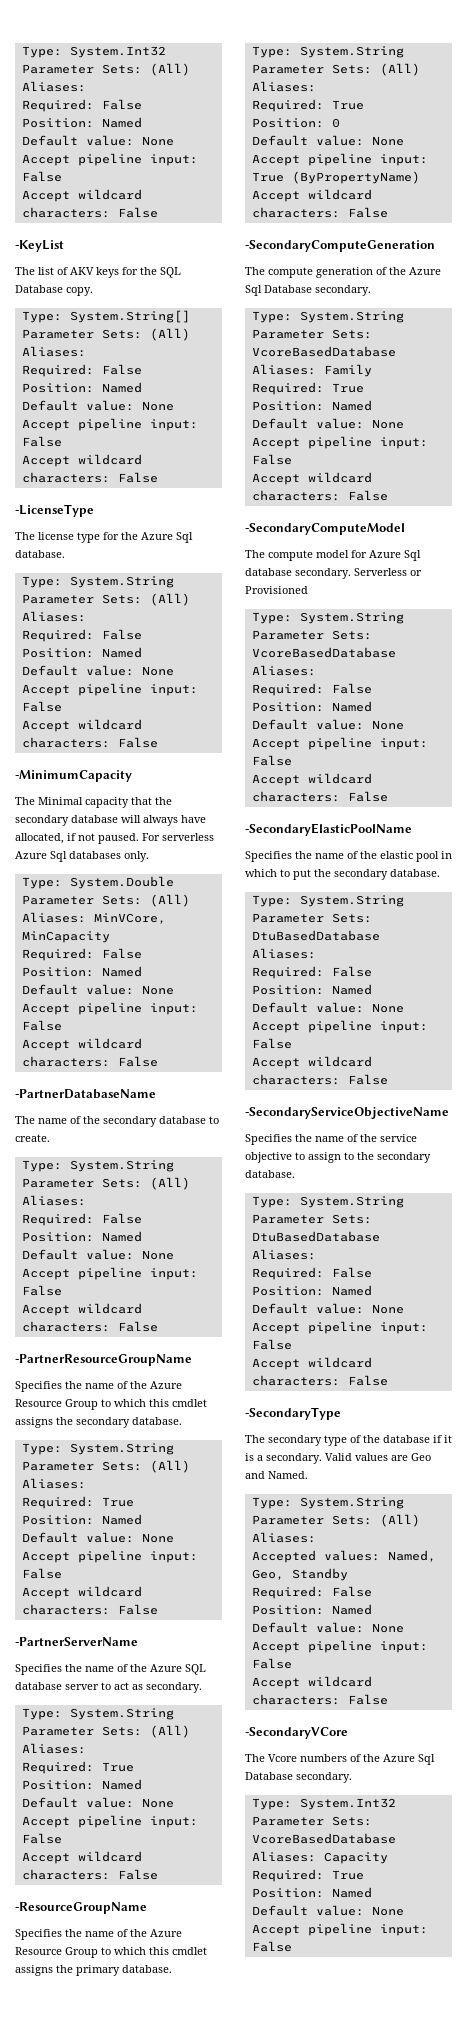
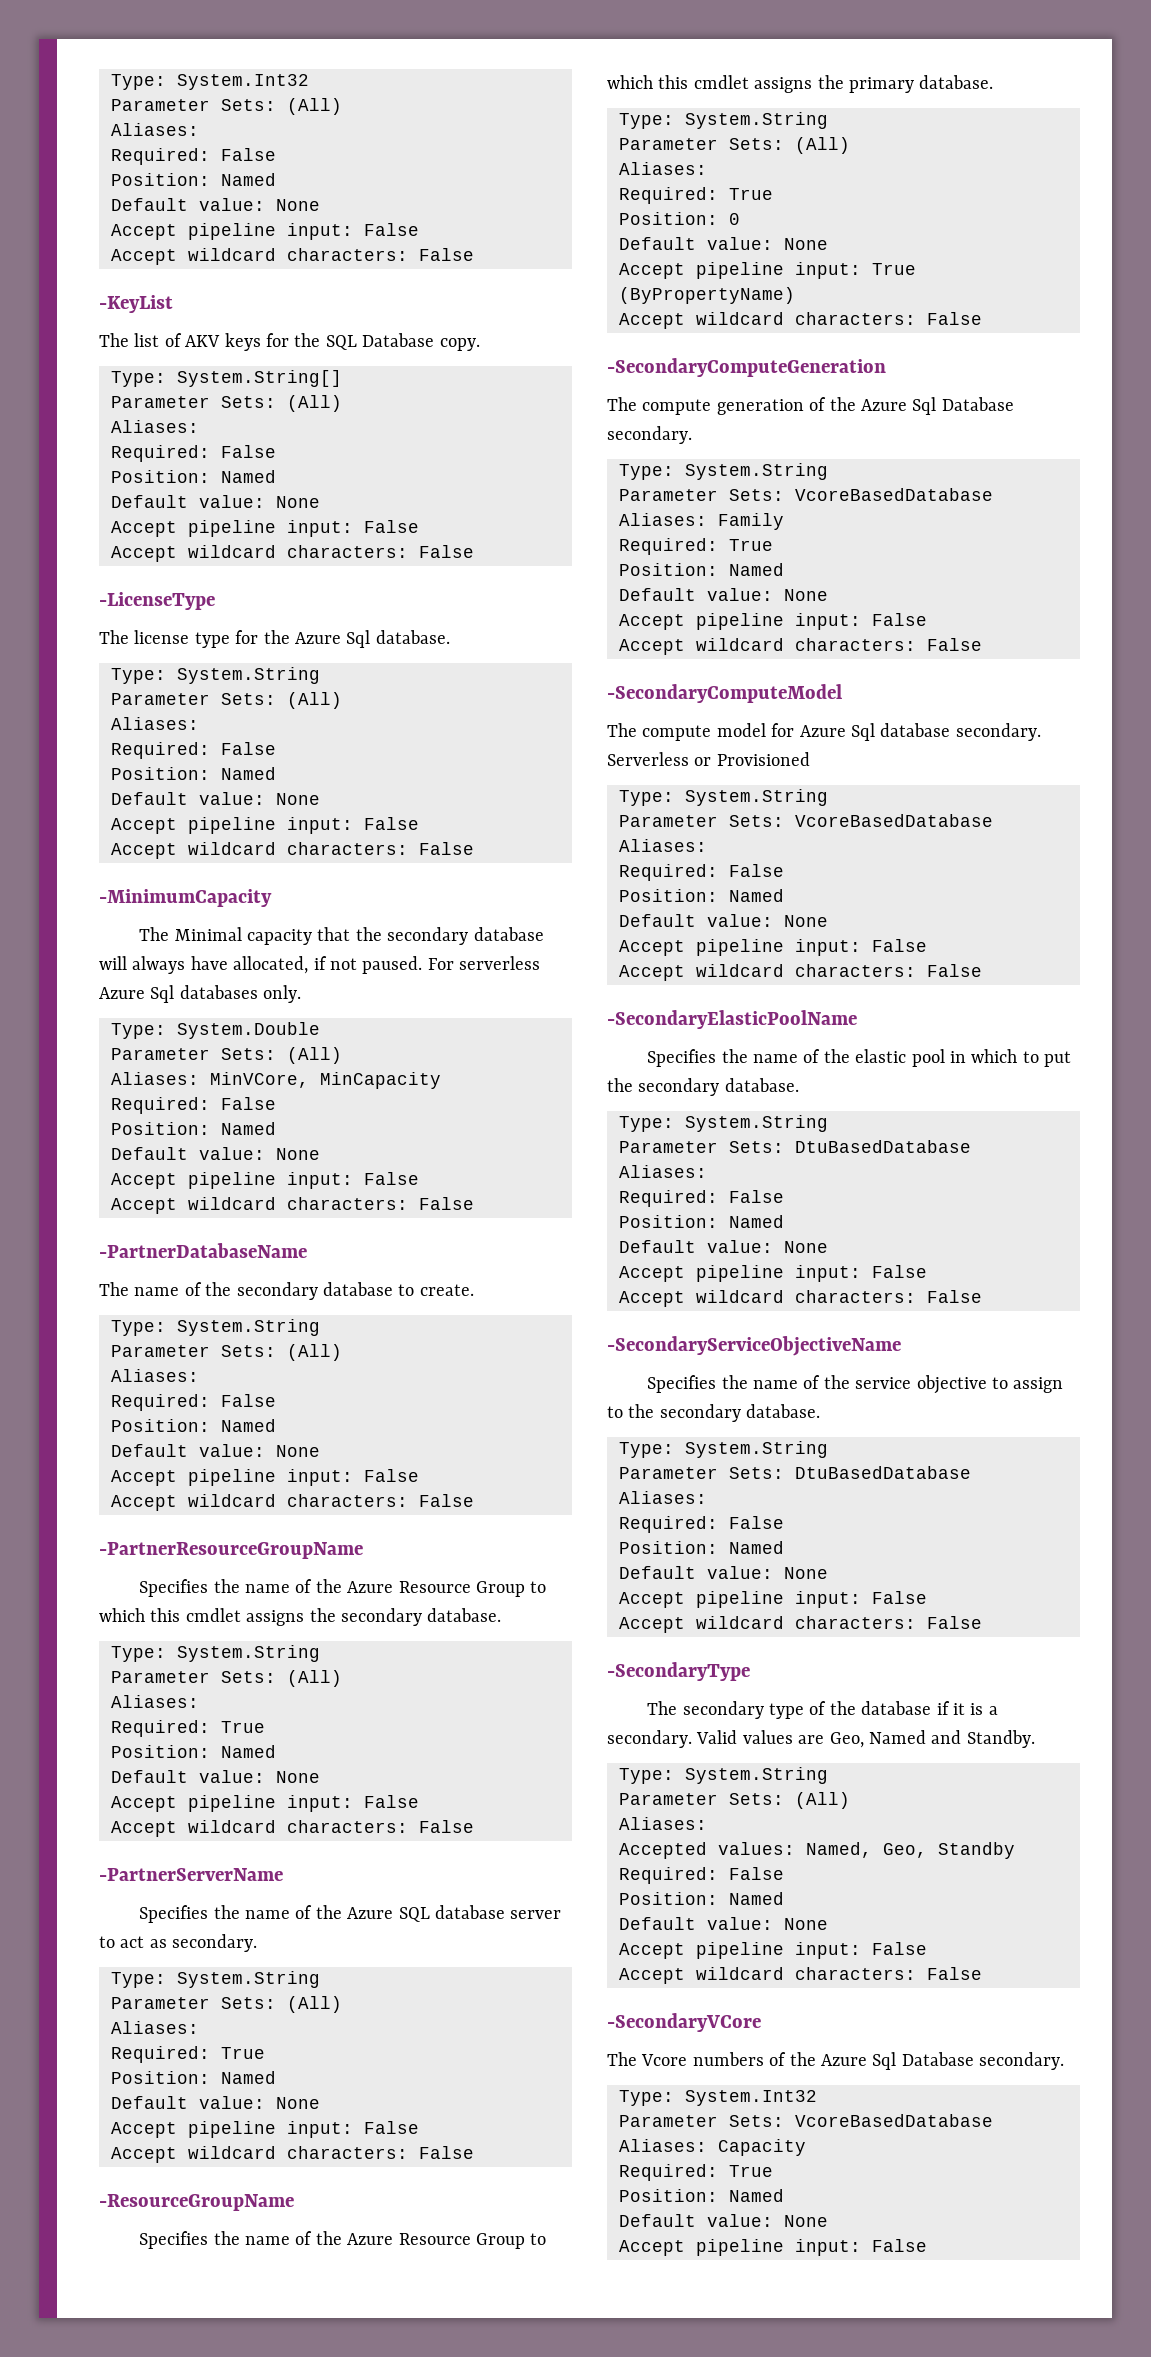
- Valid values are Geo and Named.
+ Valid values are Geo, Named and Standby.

